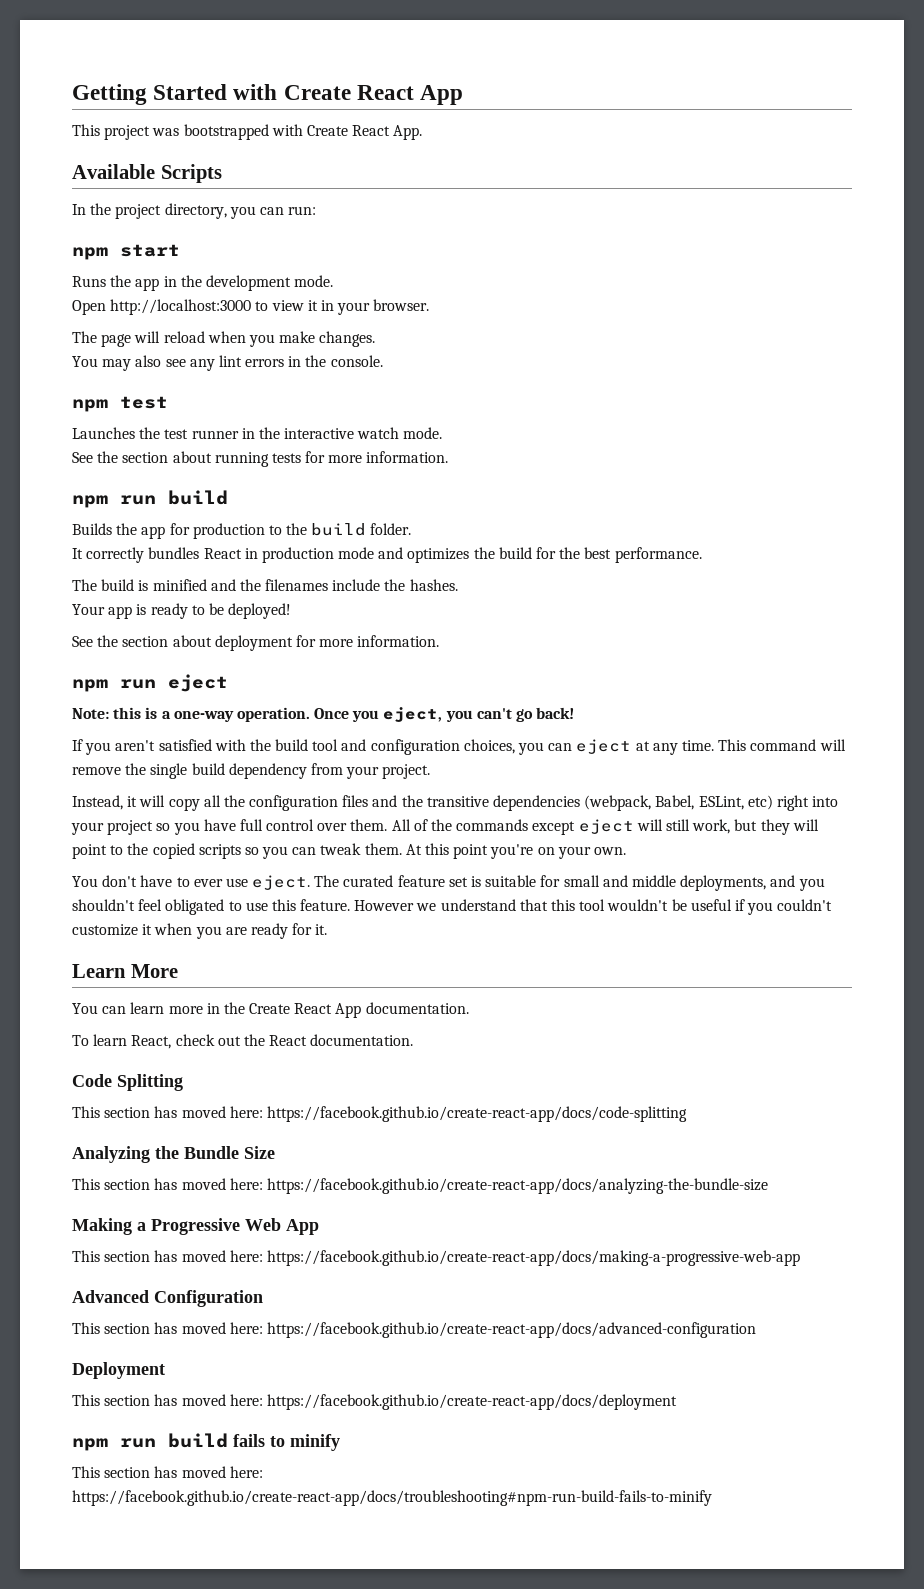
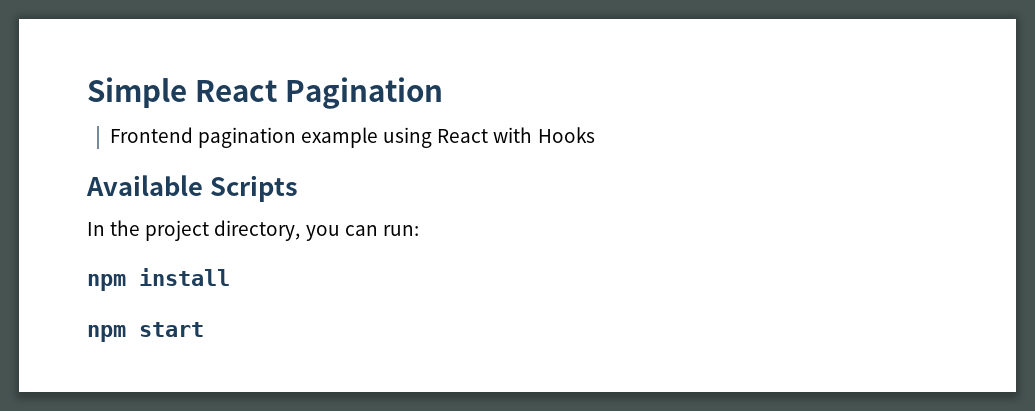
- Getting Started with Create React App
- This project was bootstrapped with Create React App.
+ Simple React Pagination
+ Frontend pagination example using React with Hooks
+ npm install
  npm start
- Runs the app in the development mode.
- Open http://localhost:3000 to view it in your browser.
- The page will reload when you make changes.
- You may also see any lint errors in the console.
- npm test
- Launches the test runner in the interactive watch mode.
- See the section about running tests for more information.
- npm run build
- Builds the app for production to the build folder.
- It correctly bundles React in production mode and optimizes the build for the best performance.
- The build is minified and the filenames include the hashes.
- Your app is ready to be deployed!
- See the section about deployment for more information.
- npm run eject
- Note: this is a one-way operation. Once you eject, you can't go back!
- If you aren't satisfied with the build tool and configuration choices, you can eject at any time. This command will remove the single build dependency from your project.
- Instead, it will copy all the configuration files and the transitive dependencies (webpack, Babel, ESLint, etc) right into your project so you have full control over them. All of the commands except eject will still work, but they will point to the copied scripts so you can tweak them. At this point you're on your own.
- You don't have to ever use eject. The curated feature set is suitable for small and middle deployments, and you shouldn't feel obligated to use this feature. However we understand that this tool wouldn't be useful if you couldn't customize it when you are ready for it.
- Learn More
- You can learn more in the Create React App documentation.
- To learn React, check out the React documentation.
- Code Splitting
- This section has moved here: https://facebook.github.io/create-react-app/docs/code-splitting
- Analyzing the Bundle Size
- This section has moved here: https://facebook.github.io/create-react-app/docs/analyzing-the-bundle-size
- Making a Progressive Web App
- This section has moved here: https://facebook.github.io/create-react-app/docs/making-a-progressive-web-app
- Advanced Configuration
- This section has moved here: https://facebook.github.io/create-react-app/docs/advanced-configuration
- Deployment
- This section has moved here: https://facebook.github.io/create-react-app/docs/deployment
- npm run build fails to minify
- This section has moved here: https://facebook.github.io/create-react-app/docs/troubleshooting#npm-run-build-fails-to-minify

